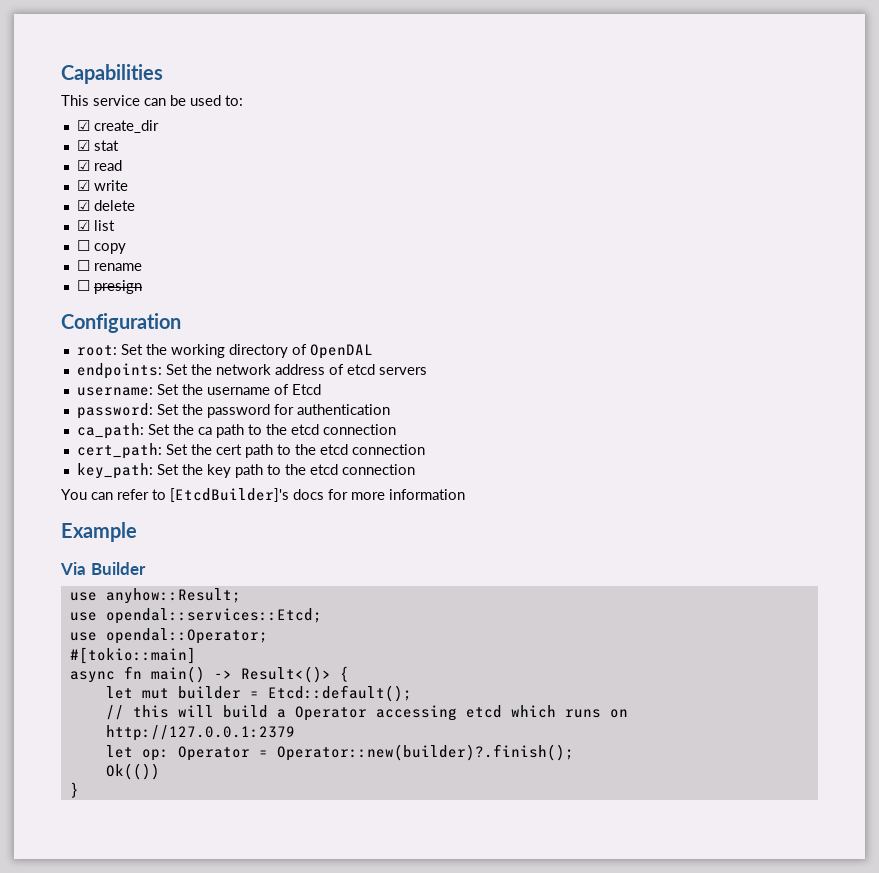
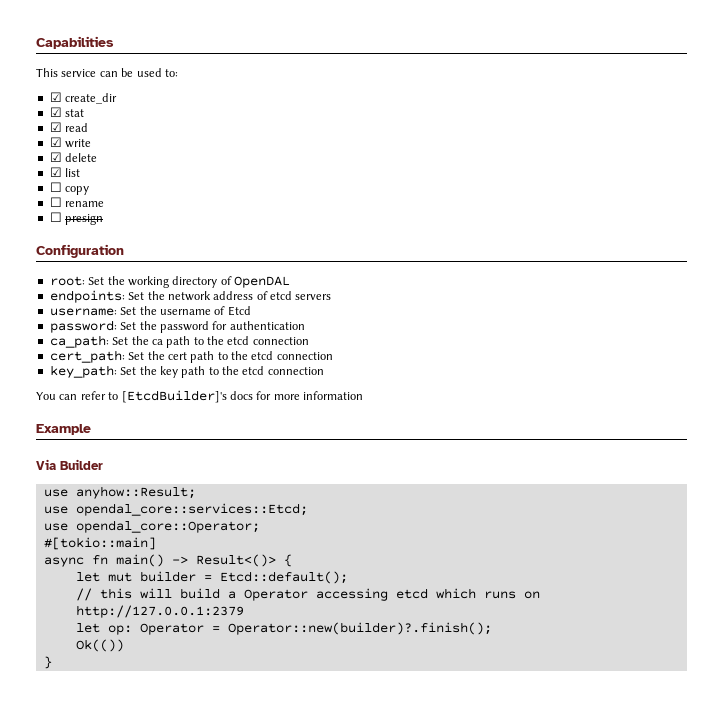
- use opendal::services::Etcd;
- use opendal::Operator;
+ use opendal_core::services::Etcd;
+ use opendal_core::Operator;

